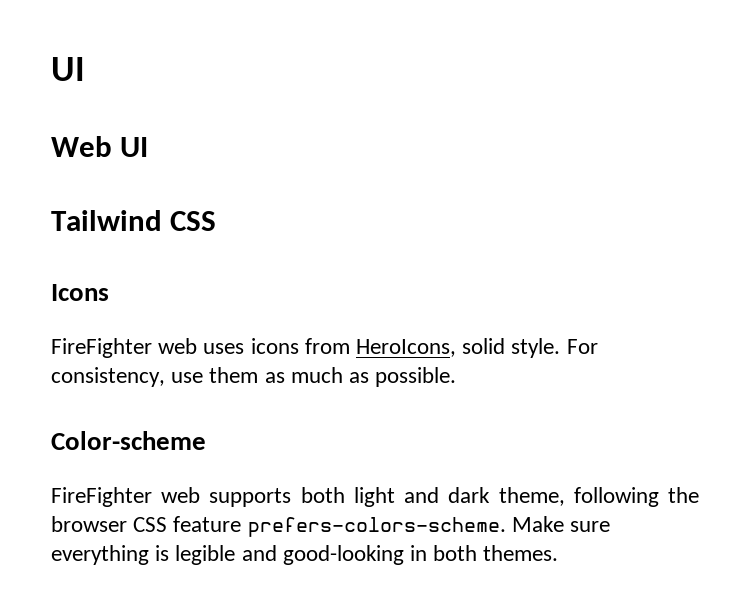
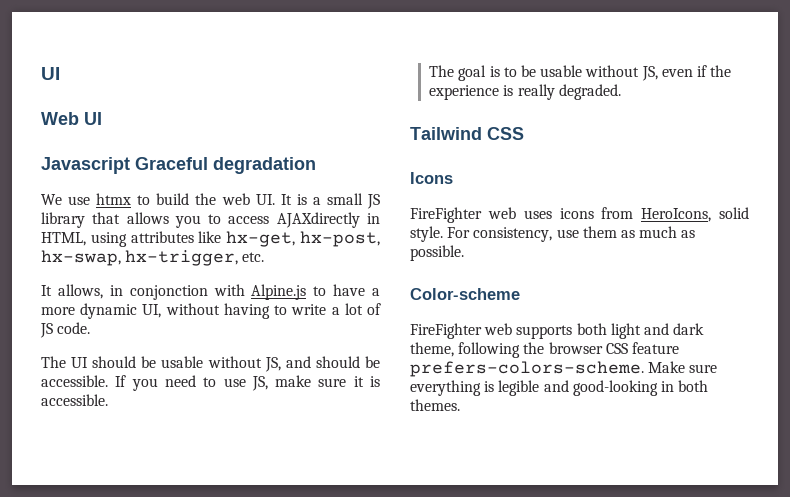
+ Javascript Graceful degradation
+ We use htmx to build the web UI. It is a small JS library that allows you to access AJAXdirectly in HTML, using attributes like hx-get, hx-post, hx-swap, hx-trigger, etc.
+ It allows, in conjonction with Alpine.js to have a more dynamic UI, without having to write a lot of JS code.
+ The UI should be usable without JS, and should be accessible. If you need to use JS, make sure it is accessible.
+ The goal is to be usable without JS, even if the experience is really degraded.

